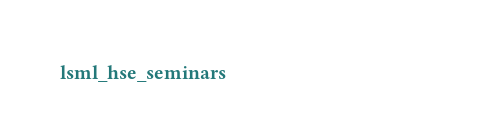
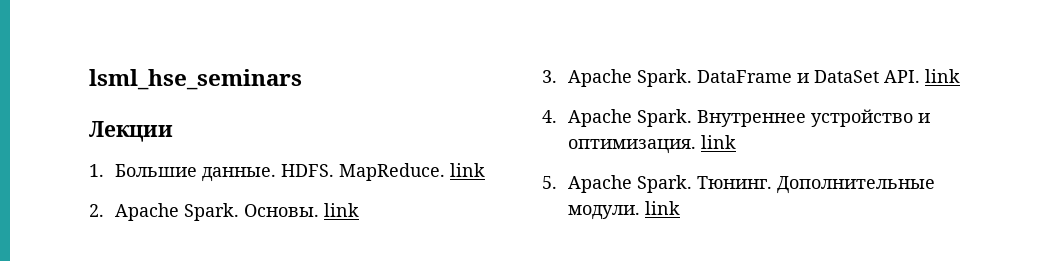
+ Лекции
+ 1. Большие данные. HDFS. MapReduce. link
+ 2. Apache Spark. Основы. link
+ 3. Apache Spark. DataFrame и DataSet API. link
+ 4. Apache Spark. Внутреннее устройство и оптимизация. link
+ 5. Apache Spark. Тюнинг. Дополнительные модули. link

